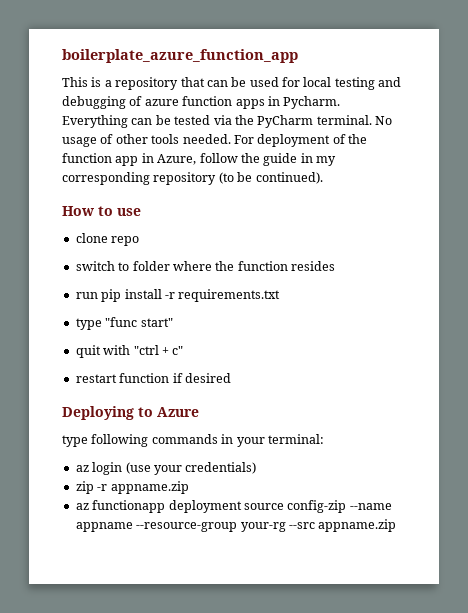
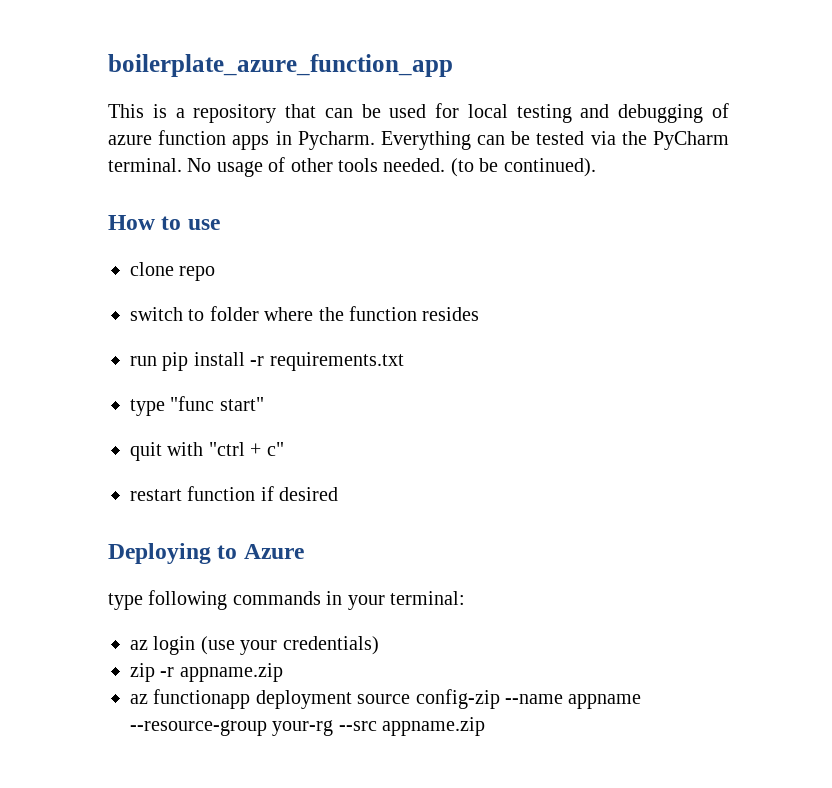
- For deployment of the function app in Azure, follow the guide in my corresponding repository (to be continued).
+ (to be continued).

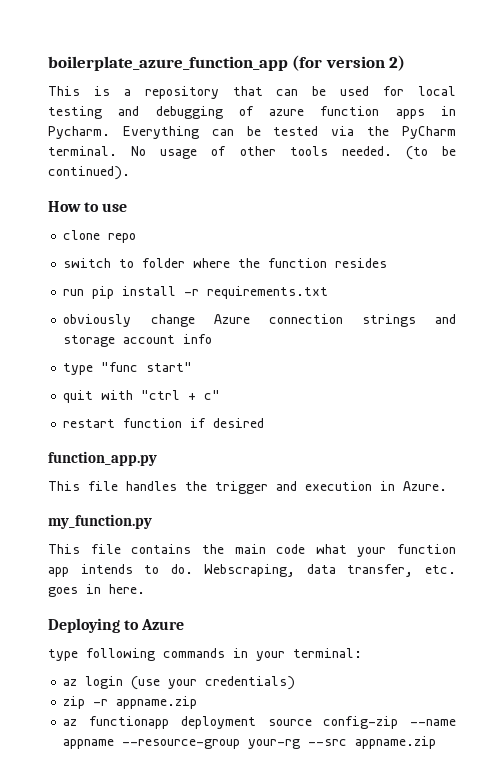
- boilerplate_azure_function_app
+ boilerplate_azure_function_app (for version 2)
+ obviously change Azure connection strings and storage account info
+ function_app.py
+ This file handles the trigger and execution in Azure.
+ my_function.py
+ This file contains the main code what your function app intends to do. Webscraping, data transfer, etc. goes in here.

